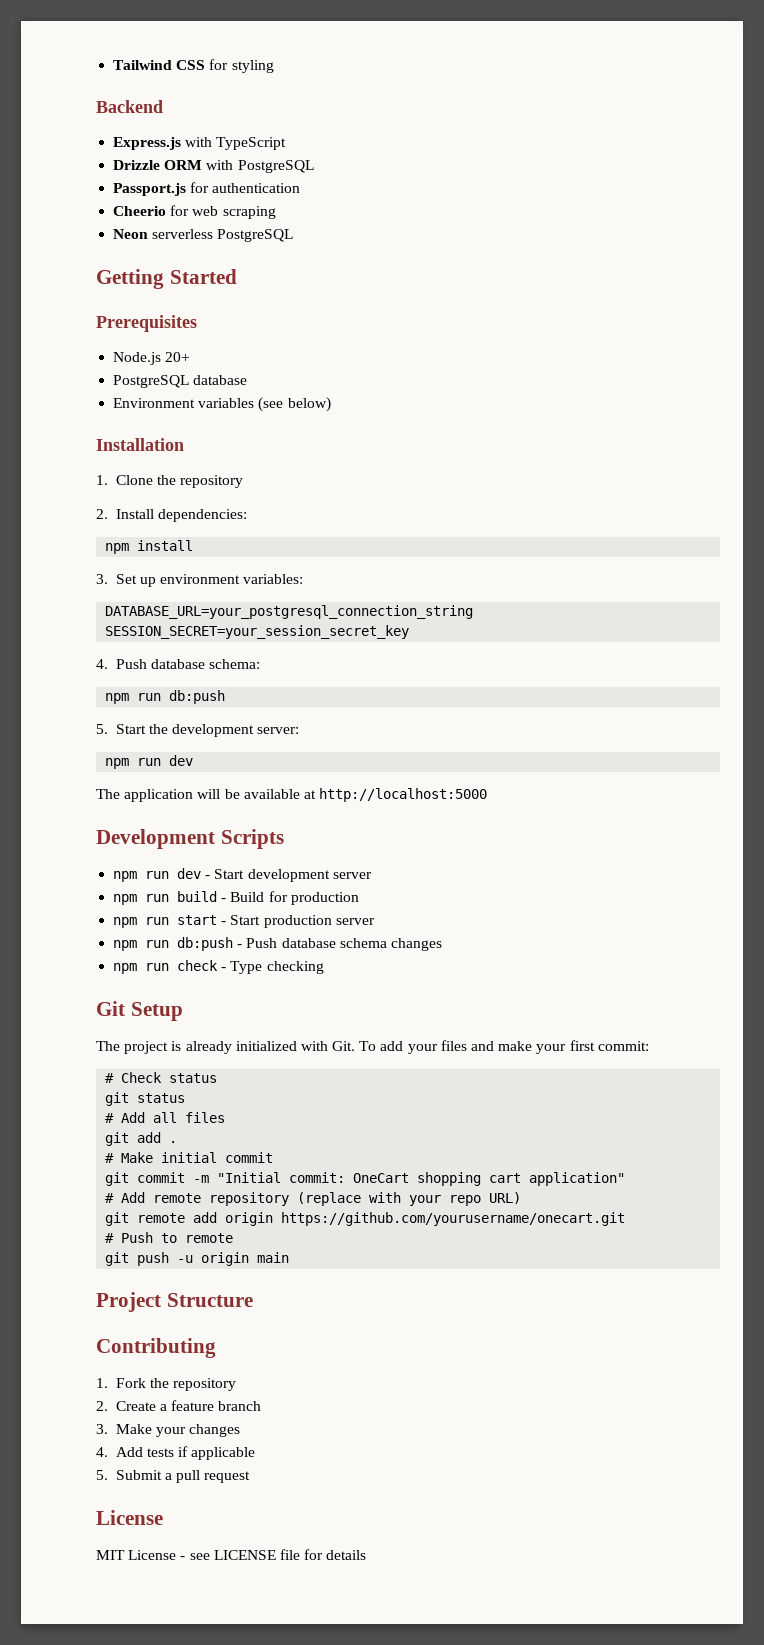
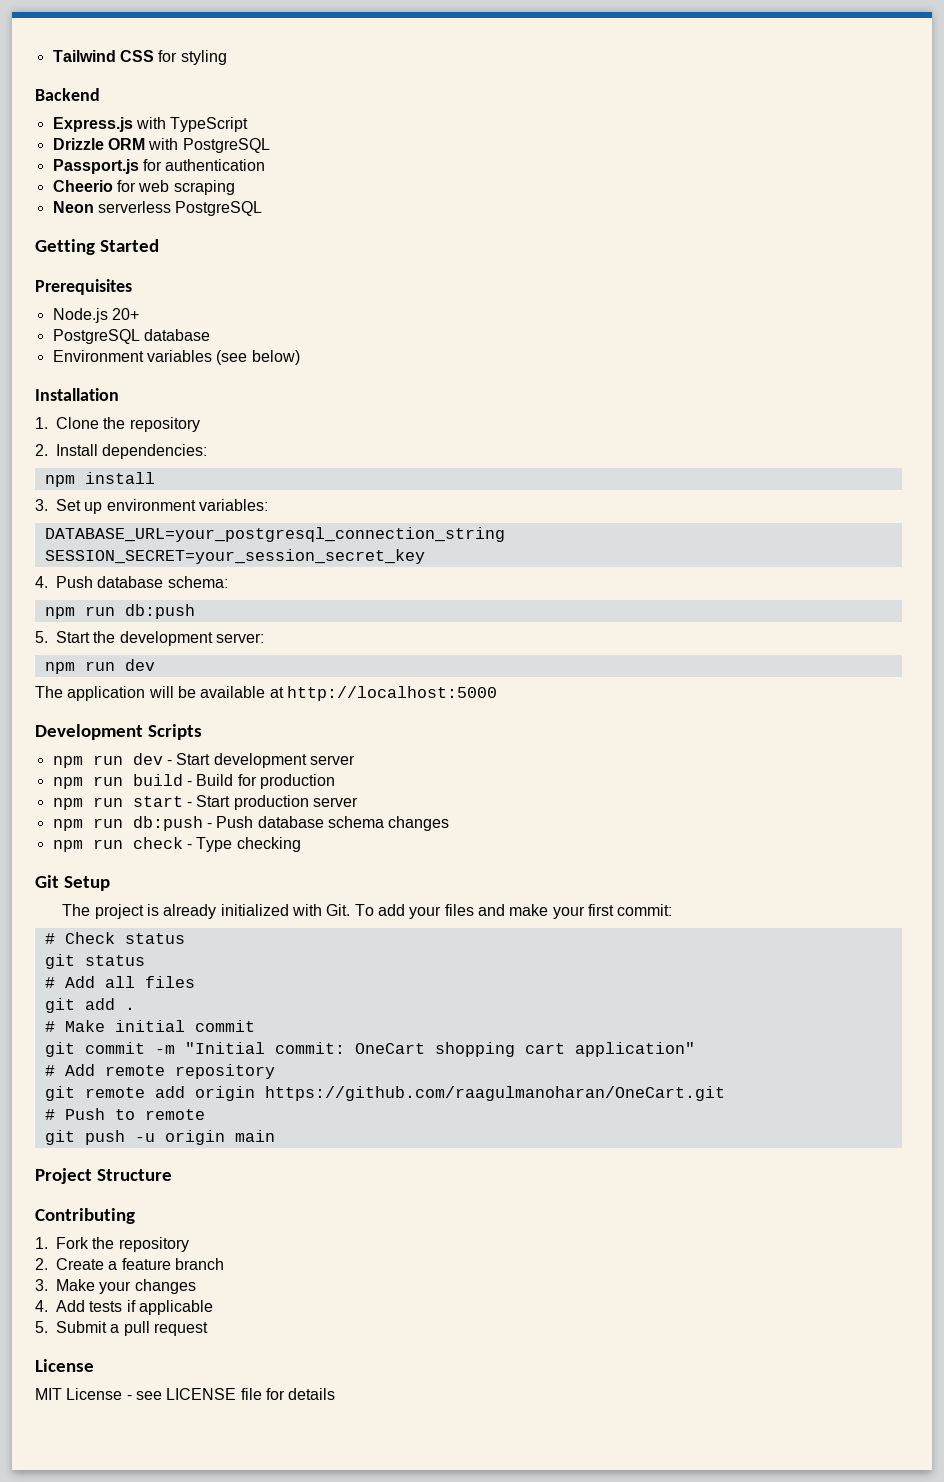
- # Add remote repository (replace with your repo URL)
+ # Add remote repository
- git remote add origin https://github.com/yourusername/onecart.git
+ git remote add origin https://github.com/raagulmanoharan/OneCart.git

